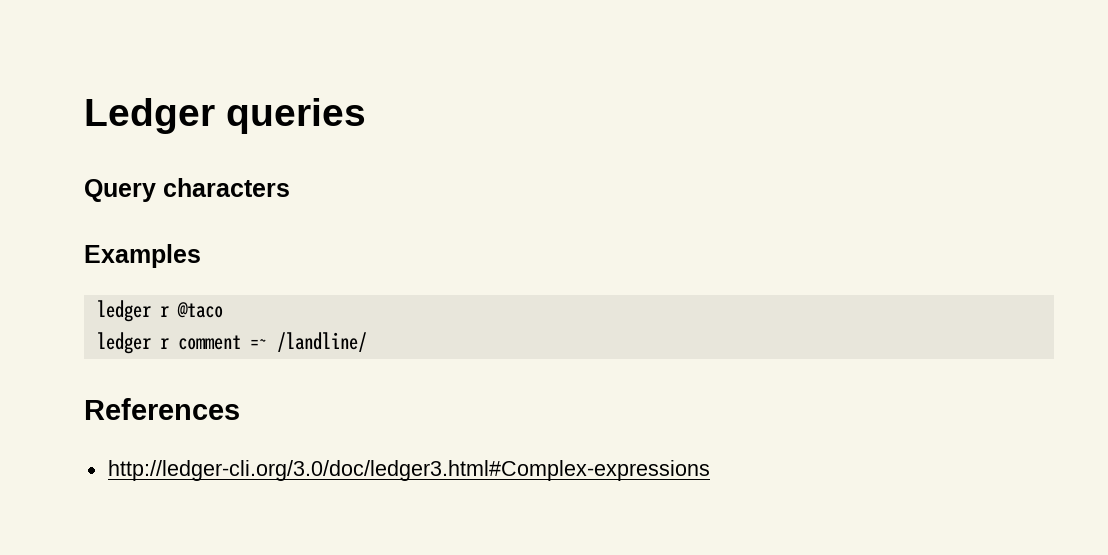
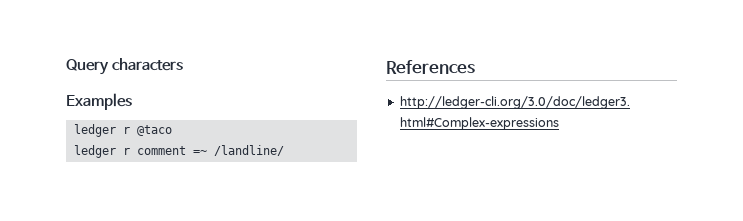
- Ledger queries

